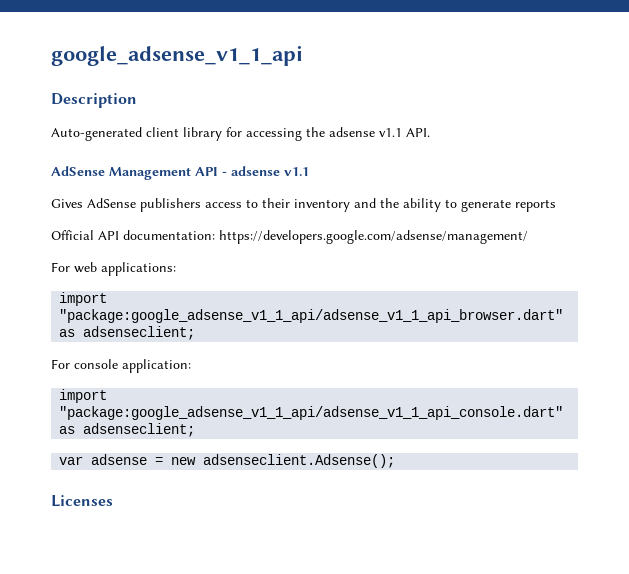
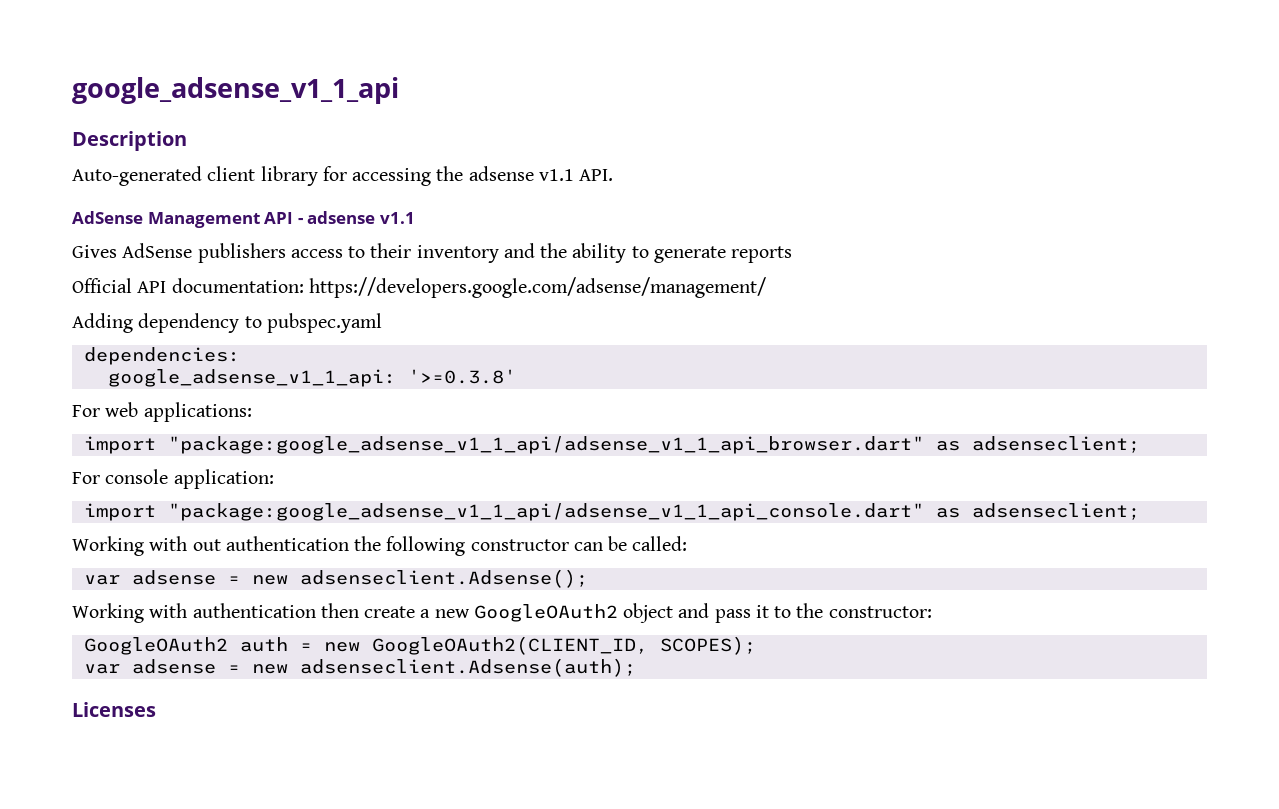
+ Adding dependency to pubspec.yaml
+ dependencies:
+ google_adsense_v1_1_api: '>=0.3.8'
+ Working with out authentication the following constructor can be called:
+ Working with authentication then create a new GoogleOAuth2 object and pass it to the constructor:
+ GoogleOAuth2 auth = new GoogleOAuth2(CLIENT_ID, SCOPES);
+ var adsense = new adsenseclient.Adsense(auth);

